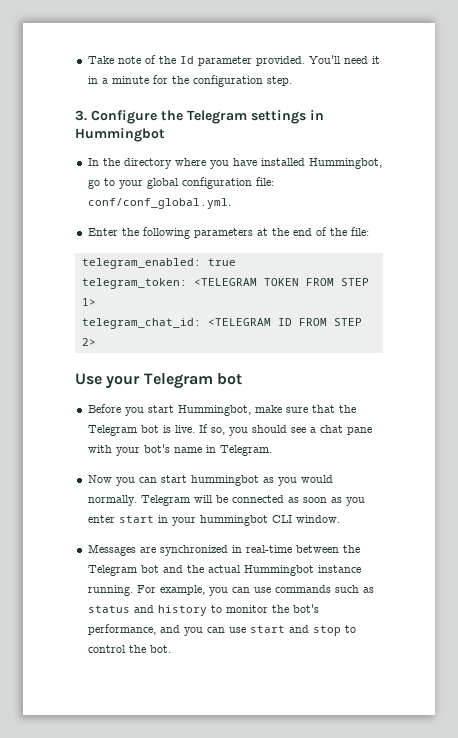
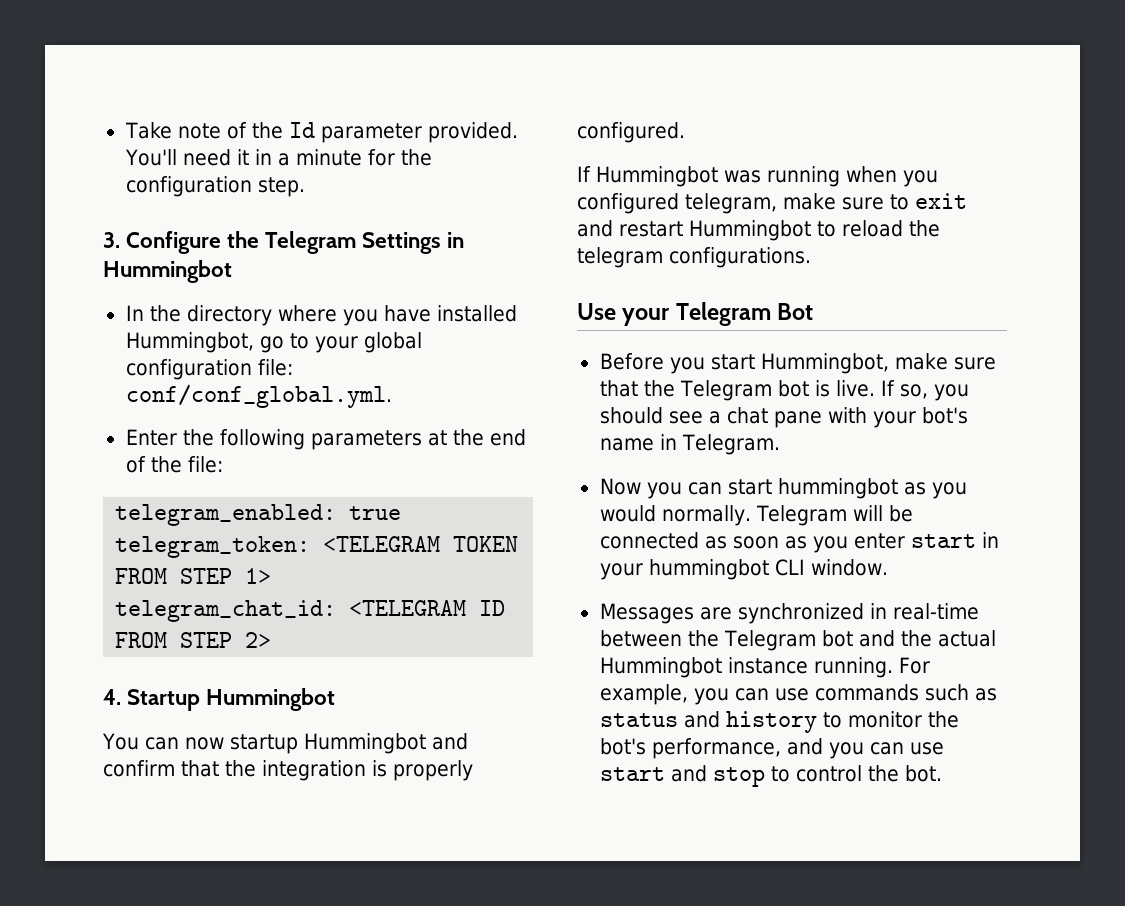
- 3. Configure the Telegram settings in Hummingbot
+ 3. Configure the Telegram Settings in Hummingbot
+ 4. Startup Hummingbot
+ You can now startup Hummingbot and confirm that the integration is properly configured.
+ If Hummingbot was running when you configured telegram, make sure to exit and restart Hummingbot to reload the telegram configurations.
- Use your Telegram bot
+ Use your Telegram Bot

